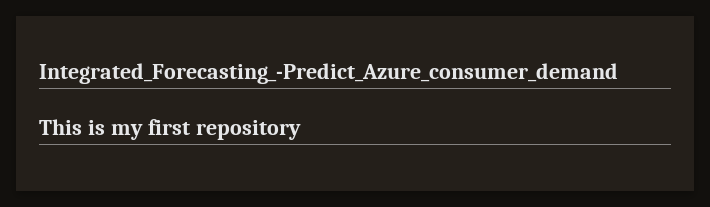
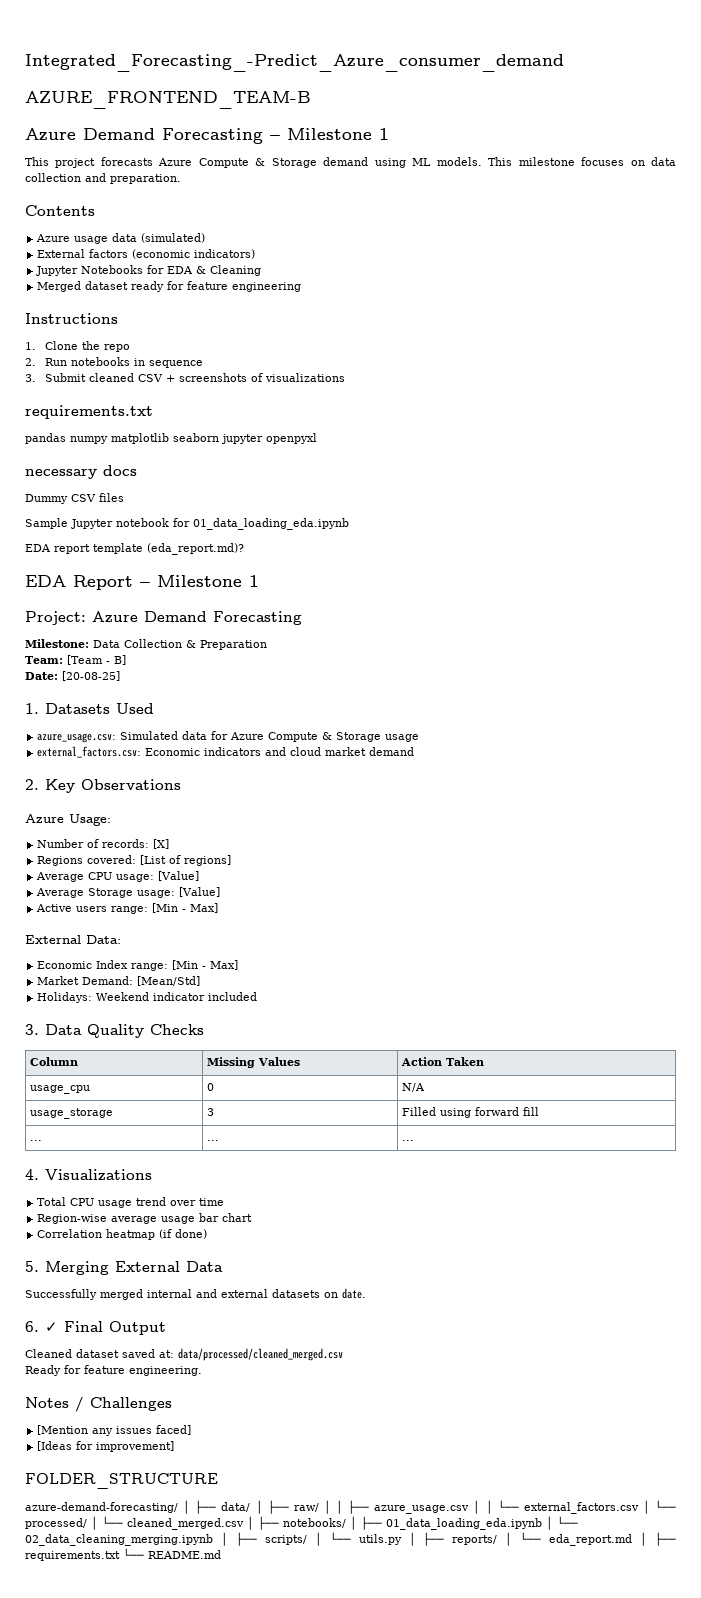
- This is my first repository
+ AZURE_FRONTEND_TEAM-B
+ Azure Demand Forecasting – Milestone 1
+ This project forecasts Azure Compute & Storage demand using ML models. This milestone focuses on data collection and preparation.
+ Contents
+ Azure usage data (simulated)
+ External factors (economic indicators)
+ Jupyter Notebooks for EDA & Cleaning
+ Merged dataset ready for feature engineering
+ Instructions
+ 1. Clone the repo
+ 2. Run notebooks in sequence
+ 3. Submit cleaned CSV + screenshots of visualizations
+ requirements.txt
+ pandas numpy matplotlib seaborn jupyter openpyxl
+ necessary docs
+ Dummy CSV files
+ Sample Jupyter notebook for 01_data_loading_eda.ipynb
+ EDA report template (eda_report.md)?
+ EDA Report – Milestone 1
+ Project: Azure Demand Forecasting
+ Milestone: Data Collection & Preparation
+ Team: [Team - B]
+ Date: [20-08-25]
+ 1. Datasets Used
+ azure_usage.csv: Simulated data for Azure Compute & Storage usage
+ external_factors.csv: Economic indicators and cloud market demand
+ 2. Key Observations
+ Azure Usage:
+ Number of records: [X]
+ Regions covered: [List of regions]
+ Average CPU usage: [Value]
+ Average Storage usage: [Value]
+ Active users range: [Min - Max]
+ External Data:
+ Economic Index range: [Min - Max]
+ Market Demand: [Mean/Std]
+ Holidays: Weekend indicator included
+ 3. Data Quality Checks
+ Column | Missing Values | Action Taken
+ usage_cpu | 0 | N/A
+ usage_storage | 3 | Filled using forward fill
+ ... | ... | ...
+ 4. Visualizations
+ Total CPU usage trend over time
+ Region-wise average usage bar chart
+ Correlation heatmap (if done)
+ 5. Merging External Data
+ Successfully merged internal and external datasets on date.
+ 6. ✓ Final Output
+ Cleaned dataset saved at: data/processed/cleaned_merged.csv
+ Ready for feature engineering.
+ Notes / Challenges
+ [Mention any issues faced]
+ [Ideas for improvement]
+ FOLDER_STRUCTURE
+ azure-demand-forecasting/ │ ├── data/ │ ├── raw/ │ │ ├── azure_usage.csv │ │ └── external_factors.csv │ └── processed/ │ └── cleaned_merged.csv │ ├── notebooks/ │ ├── 01_data_loading_eda.ipynb │ └── 02_data_cleaning_merging.ipynb │ ├── scripts/ │ └── utils.py │ ├── reports/ │ └── eda_report.md │ ├── requirements.txt └── README.md

